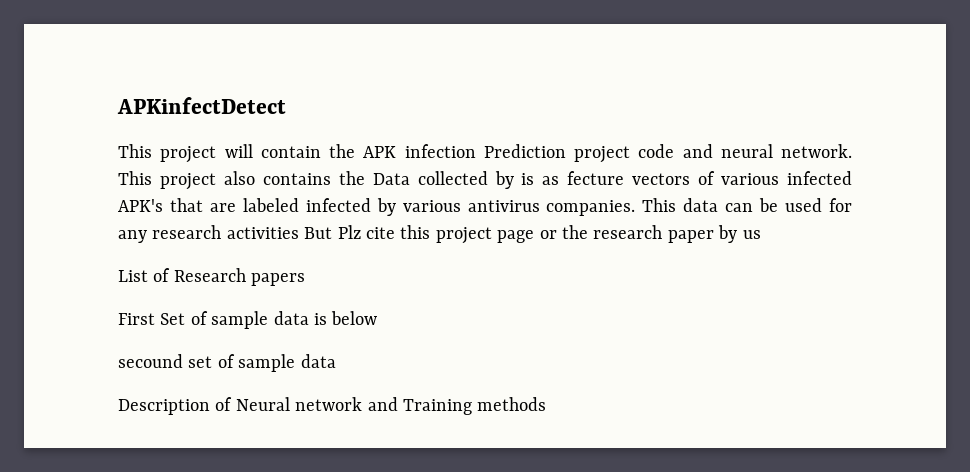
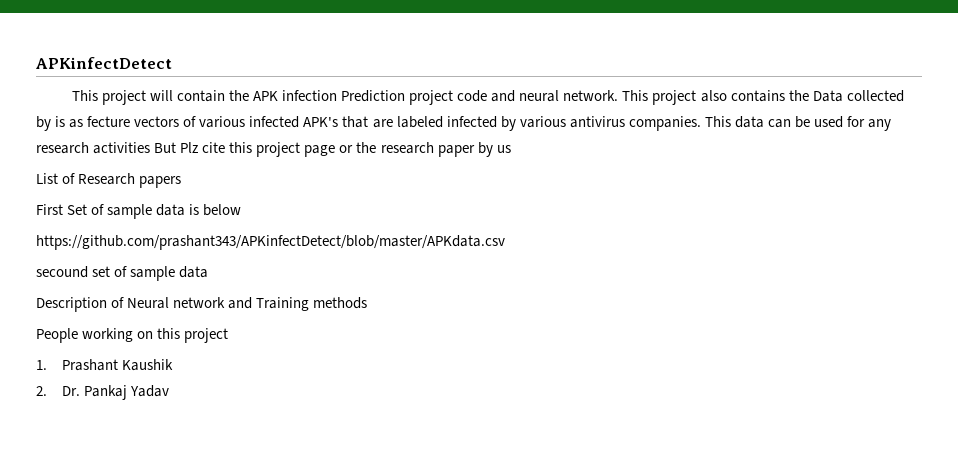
+ https://github.com/prashant343/APKinfectDetect/blob/master/APKdata.csv
+ People working on this project
+ 1. Prashant Kaushik
+ 2. Dr. Pankaj Yadav

